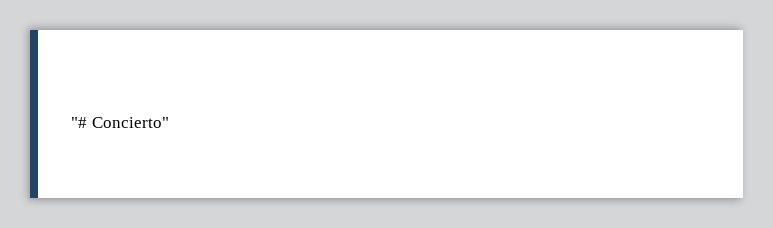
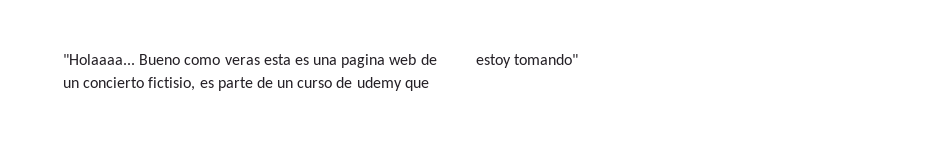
- "# Concierto"
+ "Holaaaa... Bueno como veras esta es una pagina web de un concierto fictisio, es parte de un curso de udemy que estoy tomando"

